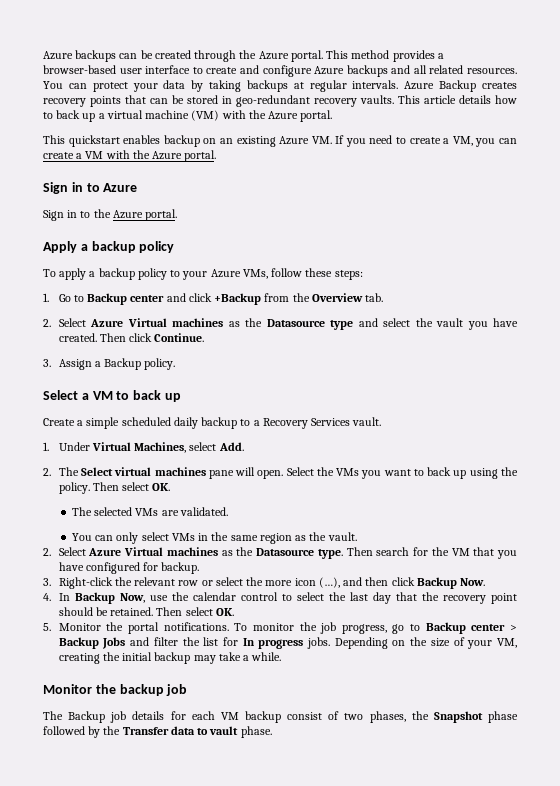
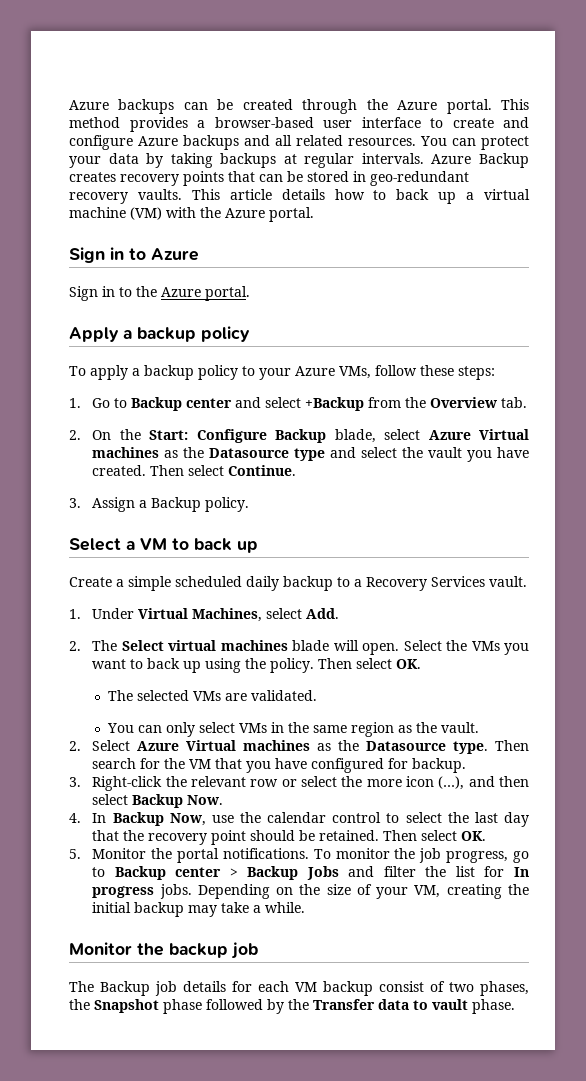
- This quickstart enables backup on an existing Azure VM. If you need to create a VM, you can create a VM with the Azure portal.
- 1. Go to Backup center and click +Backup from the Overview tab.
+ 1. Go to Backup center and select +Backup from the Overview tab.
- 2. Select Azure Virtual machines as the Datasource type and select the vault you have created.
+ 2. On the Start: Configure Backup blade, select Azure Virtual machines as the Datasource type and select the vault you have created.
- Then click Continue.
+ Then select Continue.
- 2. The Select virtual machines pane will open.
+ 2. The Select virtual machines blade will open.
- 3. Right-click the relevant row or select the more icon (…), and then click Backup Now.
+ 3. Right-click the relevant row or select the more icon (…), and then select Backup Now.

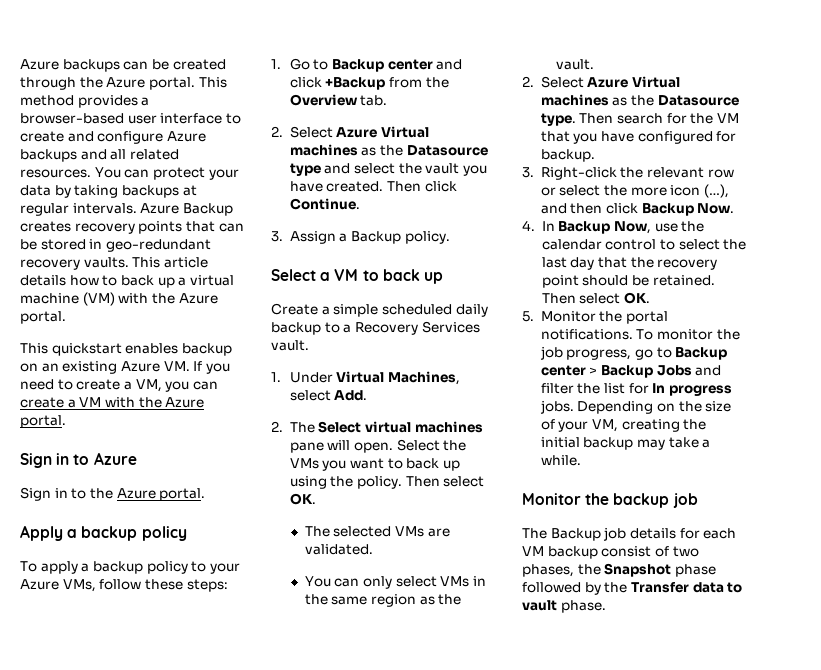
+ This quickstart enables backup on an existing Azure VM. If you need to create a VM, you can create a VM with the Azure portal.
- 1. Go to Backup center and select +Backup from the Overview tab.
+ 1. Go to Backup center and click +Backup from the Overview tab.
- 2. On the Start: Configure Backup blade, select Azure Virtual machines as the Datasource type and select the vault you have created.
+ 2. Select Azure Virtual machines as the Datasource type and select the vault you have created.
- Then select Continue.
+ Then click Continue.
- 2. The Select virtual machines blade will open.
+ 2. The Select virtual machines pane will open.
- 3. Right-click the relevant row or select the more icon (…), and then select Backup Now.
+ 3. Right-click the relevant row or select the more icon (…), and then click Backup Now.

